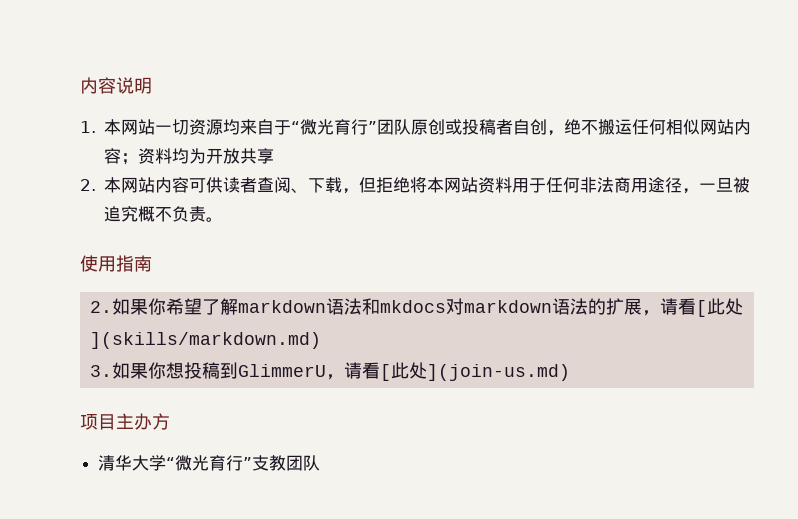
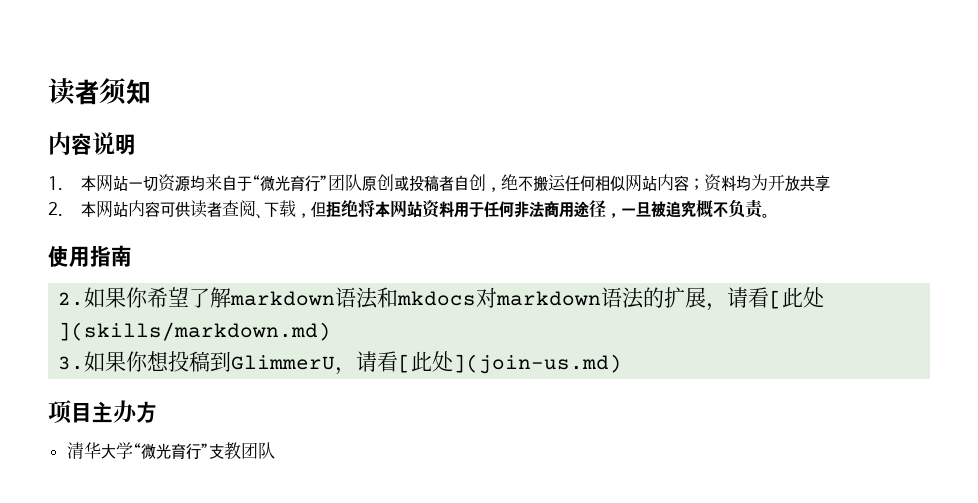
+ 读者须知

